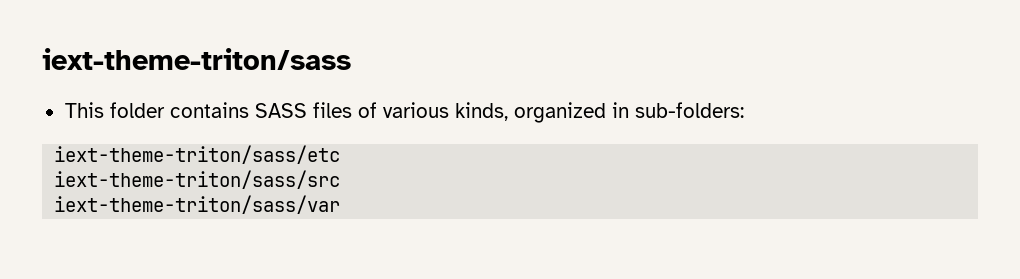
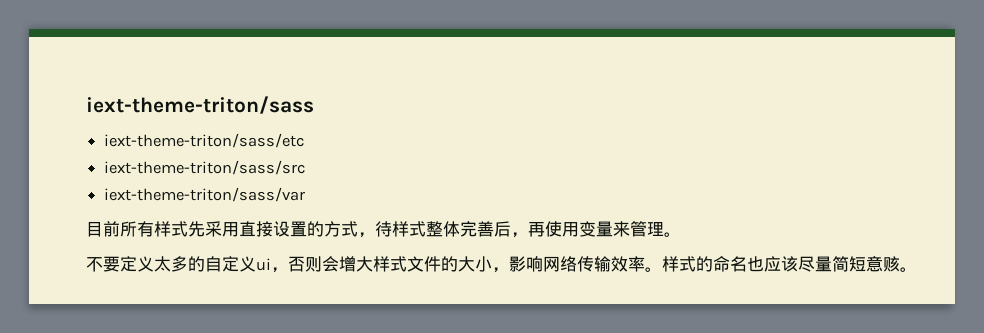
- This folder contains SASS files of various kinds, organized in sub-folders:
  iext-theme-triton/sass/etc
  iext-theme-triton/sass/src
  iext-theme-triton/sass/var
+ 目前所有样式先采用直接设置的方式，待样式整体完善后，再使用变量来管理。
+ 不要定义太多的自定义ui，否则会增大样式文件的大小，影响网络传输效率。样式的命名也应该尽量简短意赅。

